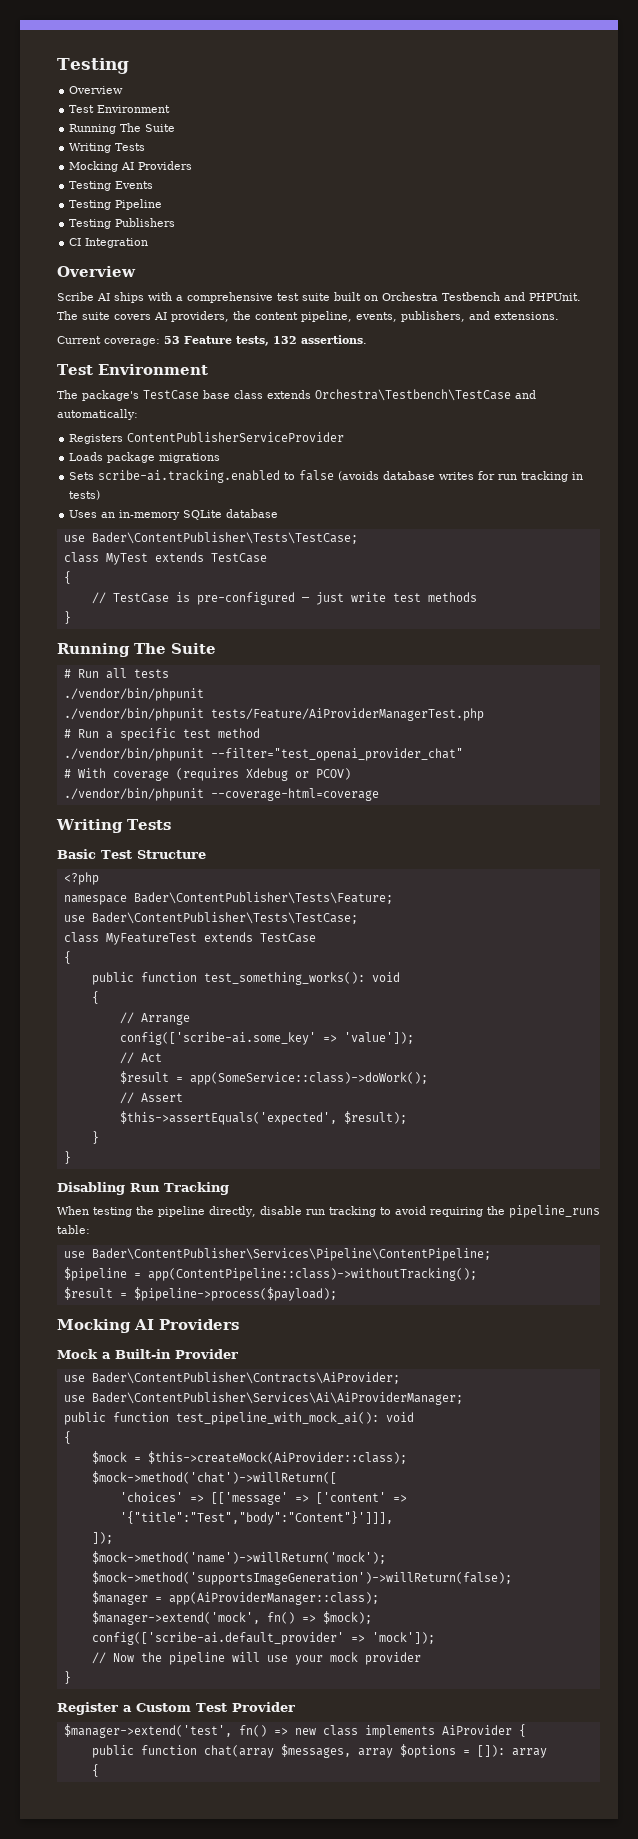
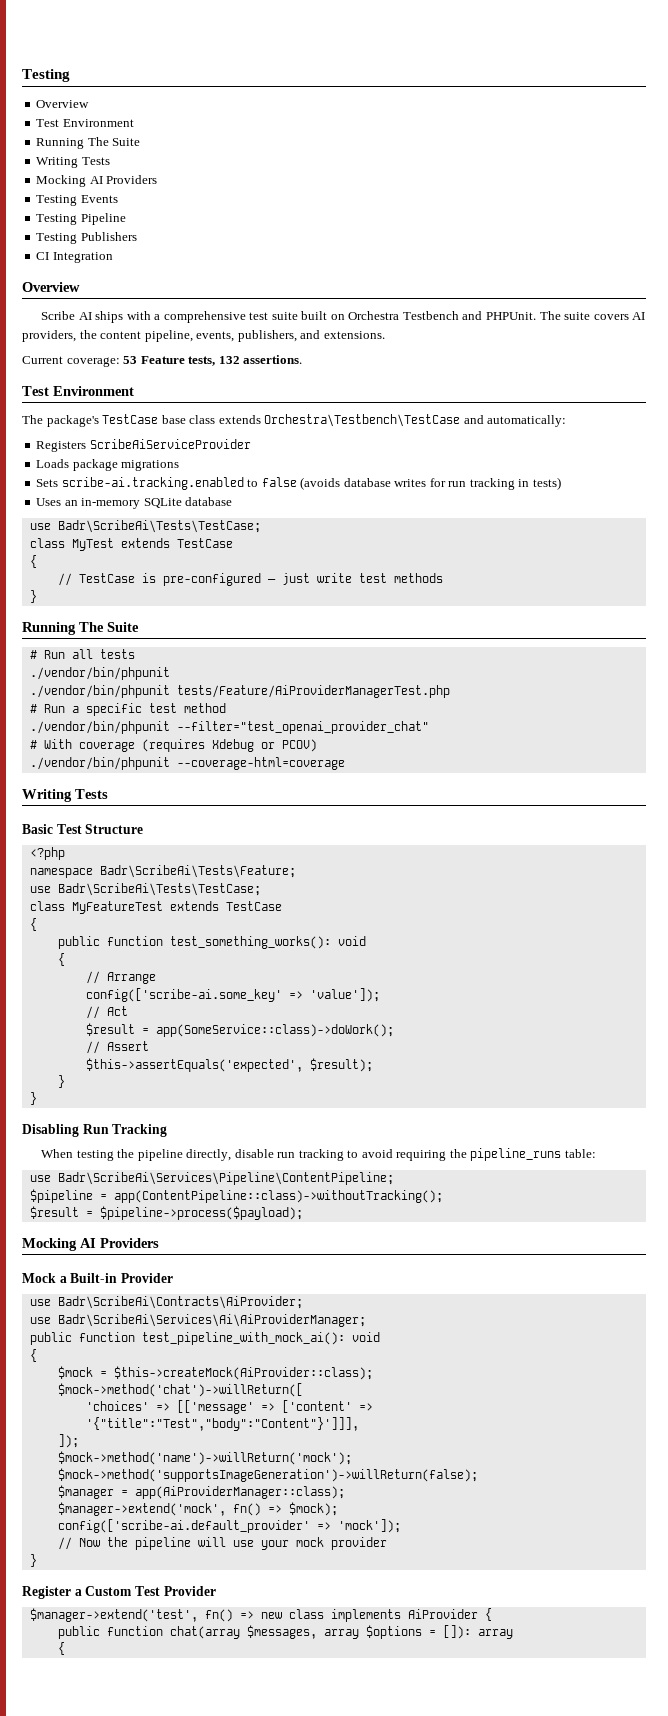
- Registers ContentPublisherServiceProvider
+ Registers ScribeAiServiceProvider
  Uses an in-memory SQLite database
- use Bader\ContentPublisher\Tests\TestCase;
+ use Badr\ScribeAi\Tests\TestCase;
- namespace Bader\ContentPublisher\Tests\Feature;
- use Bader\ContentPublisher\Tests\TestCase;
+ namespace Badr\ScribeAi\Tests\Feature;
+ use Badr\ScribeAi\Tests\TestCase;
- use Bader\ContentPublisher\Services\Pipeline\ContentPipeline;
+ use Badr\ScribeAi\Services\Pipeline\ContentPipeline;
- use Bader\ContentPublisher\Contracts\AiProvider;
- use Bader\ContentPublisher\Services\Ai\AiProviderManager;
+ use Badr\ScribeAi\Contracts\AiProvider;
+ use Badr\ScribeAi\Services\Ai\AiProviderManager;

